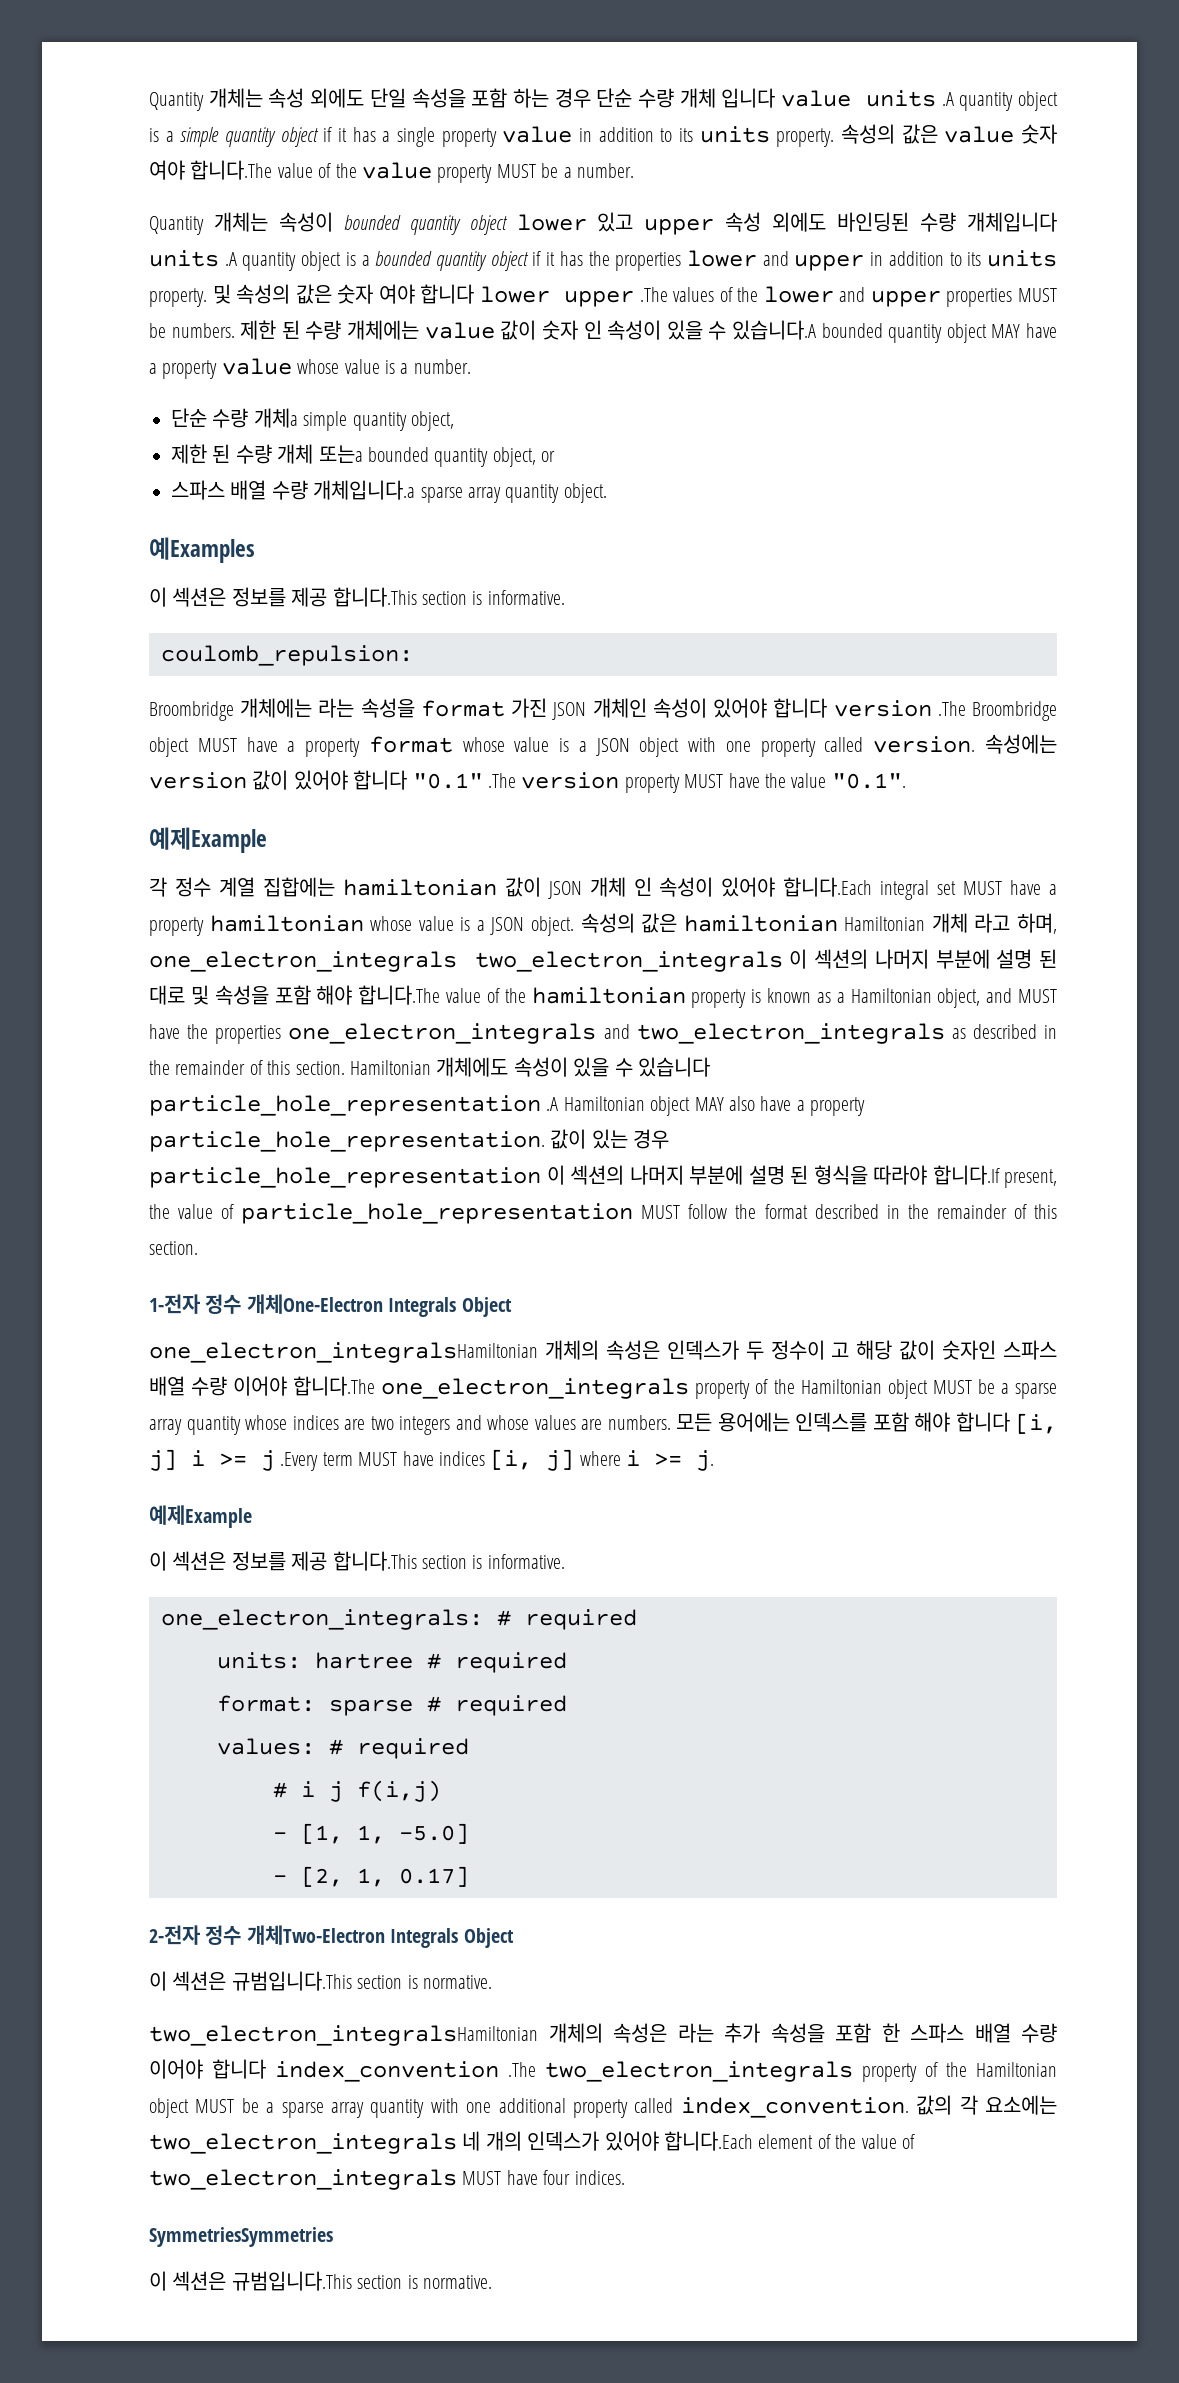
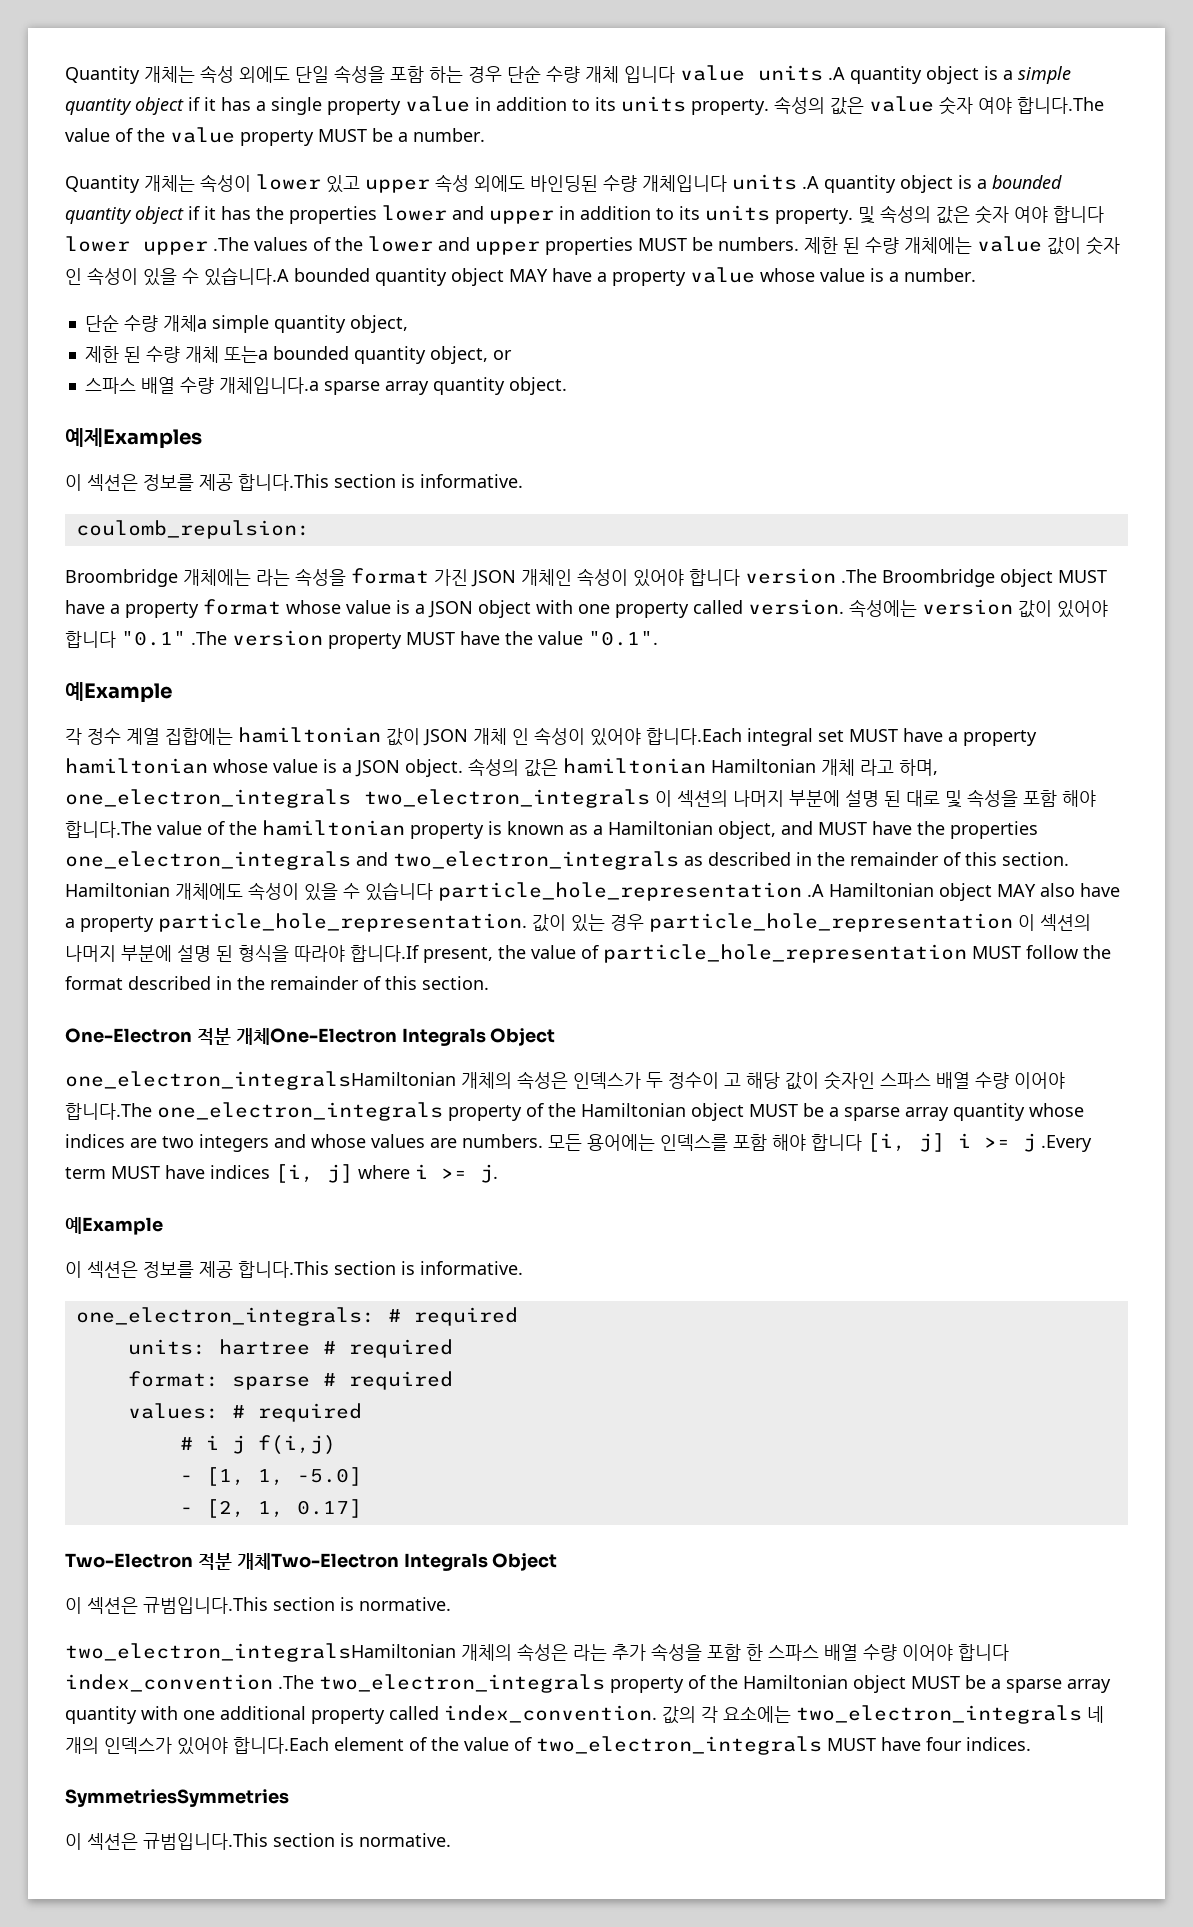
- Quantity 개체는 속성이 bounded quantity object lower 있고 upper 속성 외에도 바인딩된 수량 개체입니다 units .A quantity object is a bounded quantity object if it has the properties lower and upper in addition to its units property.
+ Quantity 개체는 속성이 lower 있고 upper 속성 외에도 바인딩된 수량 개체입니다 units .A quantity object is a bounded quantity object if it has the properties lower and upper in addition to its units property.
- 예Examples
+ 예제Examples
  속성에는 version 값이 있어야 합니다 "0.1" .The version property MUST have the value "0.1".
- 예제Example
+ 예Example
- 1-전자 정수 개체One-Electron Integrals Object
+ One-Electron 적분 개체One-Electron Integrals Object
  모든 용어에는 인덱스를 포함 해야 합니다 [i, j] i >= j .Every term MUST have indices [i, j] where i >= j.
- 예제Example
+ 예Example
- 2-전자 정수 개체Two-Electron Integrals Object
+ Two-Electron 적분 개체Two-Electron Integrals Object

